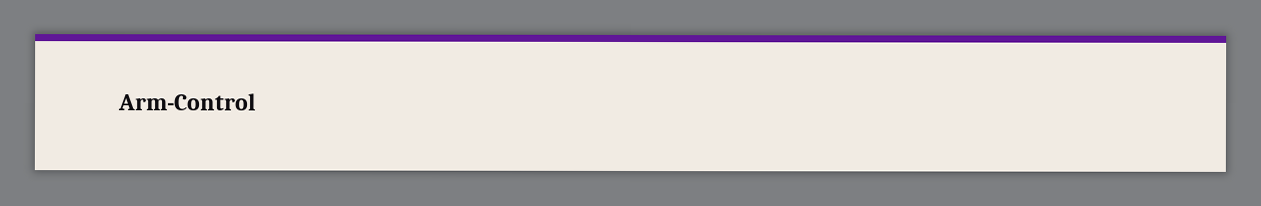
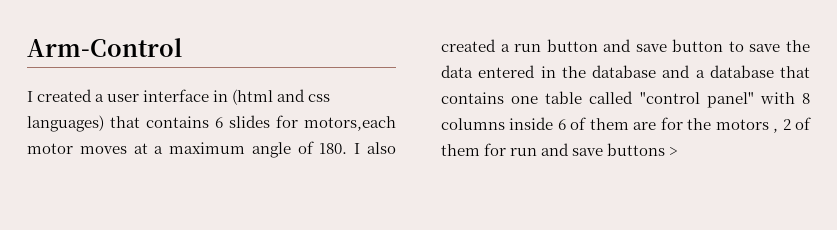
+ I created a user interface in (html and css languages) that contains 6 slides for motors,each motor moves at a maximum angle of 180. I also created a run button and save button to save the data entered in the database and a database that contains one table called "control panel" with 8 columns inside 6 of them are for the motors , 2 of them for run and save buttons >

